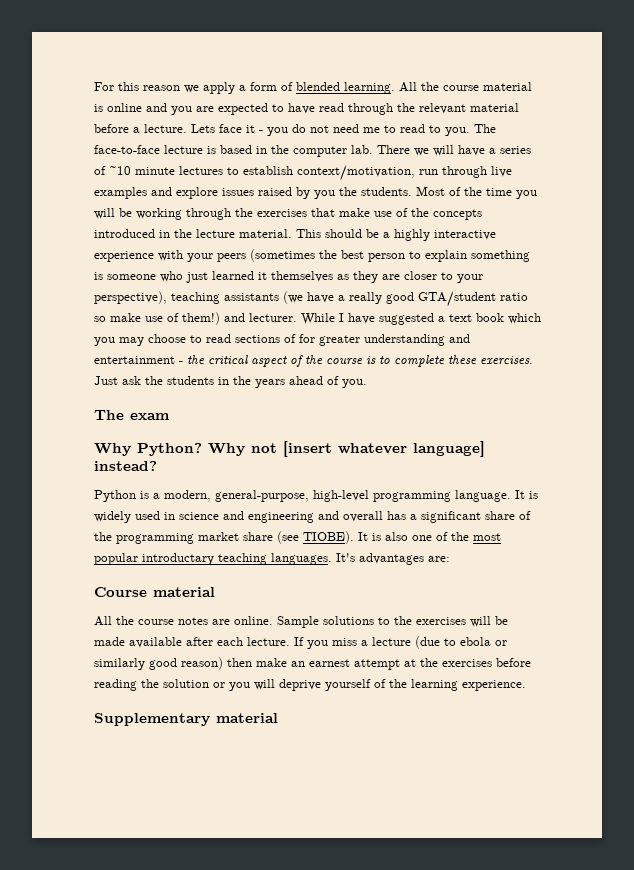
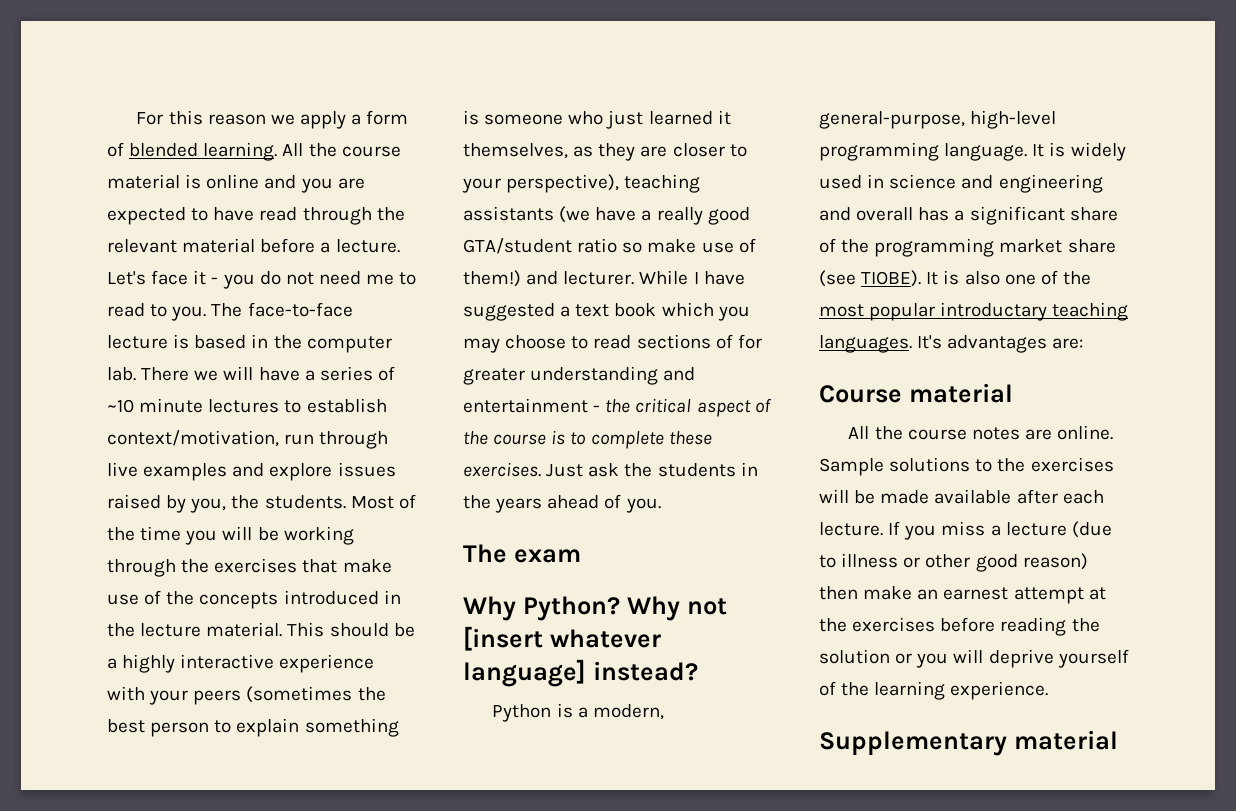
- Lets face it - you do not need me to read to you.
+ Let's face it - you do not need me to read to you.
- There we will have a series of ~10 minute lectures to establish context/motivation, run through live examples and explore issues raised by you the students.
+ There we will have a series of ~10 minute lectures to establish context/motivation, run through live examples and explore issues raised by you, the students.
- This should be a highly interactive experience with your peers (sometimes the best person to explain something is someone who just learned it themselves as they are closer to your perspective), teaching assistants (we have a really good GTA/student ratio so make use of them!) and lecturer.
+ This should be a highly interactive experience with your peers (sometimes the best person to explain something is someone who just learned it themselves, as they are closer to your perspective), teaching assistants (we have a really good GTA/student ratio so make use of them!) and lecturer.
- If you miss a lecture (due to ebola or similarly good reason) then make an earnest attempt at the exercises before reading the solution or you will deprive yourself of the learning experience.
+ If you miss a lecture (due to illness or other good reason) then make an earnest attempt at the exercises before reading the solution or you will deprive yourself of the learning experience.

